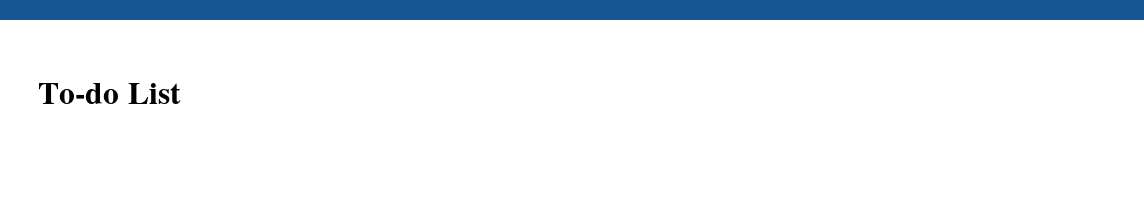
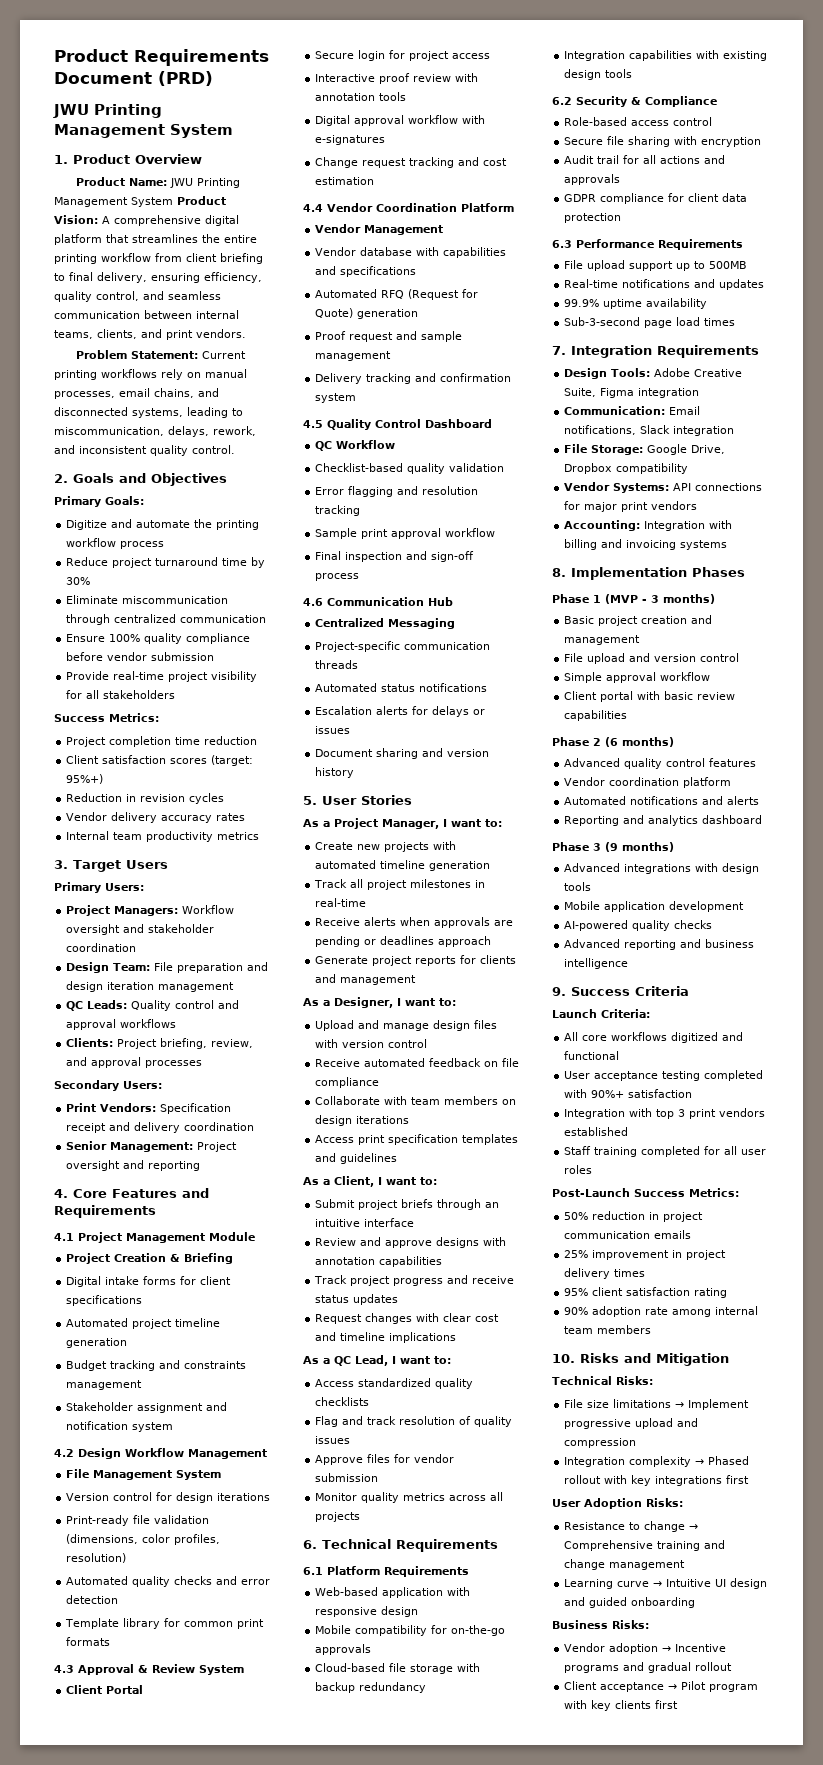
- To-do List
+ Product Requirements Document (PRD)
+ JWU Printing Management System
+ 1. Product Overview
+ Product Name: JWU Printing Management System Product Vision: A comprehensive digital platform that streamlines the entire printing workflow from client briefing to final delivery, ensuring efficiency, quality control, and seamless communication between internal teams, clients, and print vendors.
+ Problem Statement: Current printing workflows rely on manual processes, email chains, and disconnected systems, leading to miscommunication, delays, rework, and inconsistent quality control.
+ 2. Goals and Objectives
+ Primary Goals:
+ Digitize and automate the printing workflow process
+ Reduce project turnaround time by 30%
+ Eliminate miscommunication through centralized communication
+ Ensure 100% quality compliance before vendor submission
+ Provide real-time project visibility for all stakeholders
+ Success Metrics:
+ Project completion time reduction
+ Client satisfaction scores (target: 95%+)
+ Reduction in revision cycles
+ Vendor delivery accuracy rates
+ Internal team productivity metrics
+ 3. Target Users
+ Primary Users:
+ Project Managers: Workflow oversight and stakeholder coordination
+ Design Team: File preparation and design iteration management
+ QC Leads: Quality control and approval workflows
+ Clients: Project briefing, review, and approval processes
+ Secondary Users:
+ Print Vendors: Specification receipt and delivery coordination
+ Senior Management: Project oversight and reporting
+ 4. Core Features and Requirements
+ 4.1 Project Management Module
+ Project Creation & Briefing
+ Digital intake forms for client specifications
+ Automated project timeline generation
+ Budget tracking and constraints management
+ Stakeholder assignment and notification system
+ 4.2 Design Workflow Management
+ File Management System
+ Version control for design iterations
+ Print-ready file validation (dimensions, color profiles, resolution)
+ Automated quality checks and error detection
+ Template library for common print formats
+ 4.3 Approval & Review System
+ Client Portal
+ Secure login for project access
+ Interactive proof review with annotation tools
+ Digital approval workflow with e-signatures
+ Change request tracking and cost estimation
+ 4.4 Vendor Coordination Platform
+ Vendor Management
+ Vendor database with capabilities and specifications
+ Automated RFQ (Request for Quote) generation
+ Proof request and sample management
+ Delivery tracking and confirmation system
+ 4.5 Quality Control Dashboard
+ QC Workflow
+ Checklist-based quality validation
+ Error flagging and resolution tracking
+ Sample print approval workflow
+ Final inspection and sign-off process
+ 4.6 Communication Hub
+ Centralized Messaging
+ Project-specific communication threads
+ Automated status notifications
+ Escalation alerts for delays or issues
+ Document sharing and version history
+ 5. User Stories
+ As a Project Manager, I want to:
+ Create new projects with automated timeline generation
+ Track all project milestones in real-time
+ Receive alerts when approvals are pending or deadlines approach
+ Generate project reports for clients and management
+ As a Designer, I want to:
+ Upload and manage design files with version control
+ Receive automated feedback on file compliance
+ Collaborate with team members on design iterations
+ Access print specification templates and guidelines
+ As a Client, I want to:
+ Submit project briefs through an intuitive interface
+ Review and approve designs with annotation capabilities
+ Track project progress and receive status updates
+ Request changes with clear cost and timeline implications
+ As a QC Lead, I want to:
+ Access standardized quality checklists
+ Flag and track resolution of quality issues
+ Approve files for vendor submission
+ Monitor quality metrics across all projects
+ 6. Technical Requirements
+ 6.1 Platform Requirements
+ Web-based application with responsive design
+ Mobile compatibility for on-the-go approvals
+ Cloud-based file storage with backup redundancy
+ Integration capabilities with existing design tools
+ 6.2 Security & Compliance
+ Role-based access control
+ Secure file sharing with encryption
+ Audit trail for all actions and approvals
+ GDPR compliance for client data protection
+ 6.3 Performance Requirements
+ File upload support up to 500MB
+ Real-time notifications and updates
+ 99.9% uptime availability
+ Sub-3-second page load times
+ 7. Integration Requirements
+ Design Tools: Adobe Creative Suite, Figma integration
+ Communication: Email notifications, Slack integration
+ File Storage: Google Drive, Dropbox compatibility
+ Vendor Systems: API connections for major print vendors
+ Accounting: Integration with billing and invoicing systems
+ 8. Implementation Phases
+ Phase 1 (MVP - 3 months)
+ Basic project creation and management
+ File upload and version control
+ Simple approval workflow
+ Client portal with basic review capabilities
+ Phase 2 (6 months)
+ Advanced quality control features
+ Vendor coordination platform
+ Automated notifications and alerts
+ Reporting and analytics dashboard
+ Phase 3 (9 months)
+ Advanced integrations with design tools
+ Mobile application development
+ AI-powered quality checks
+ Advanced reporting and business intelligence
+ 9. Success Criteria
+ Launch Criteria:
+ All core workflows digitized and functional
+ User acceptance testing completed with 90%+ satisfaction
+ Integration with top 3 print vendors established
+ Staff training completed for all user roles
+ Post-Launch Success Metrics:
+ 50% reduction in project communication emails
+ 25% improvement in project delivery times
+ 95% client satisfaction rating
+ 90% adoption rate among internal team members
+ 10. Risks and Mitigation
+ Technical Risks:
+ File size limitations → Implement progressive upload and compression
+ Integration complexity → Phased rollout with key integrations first
+ User Adoption Risks:
+ Resistance to change → Comprehensive training and change management
+ Learning curve → Intuitive UI design and guided onboarding
+ Business Risks:
+ Vendor adoption → Incentive programs and gradual rollout
+ Client acceptance → Pilot program with key clients first

